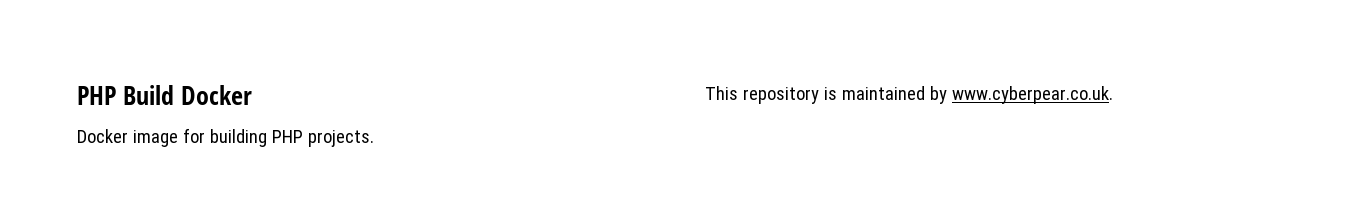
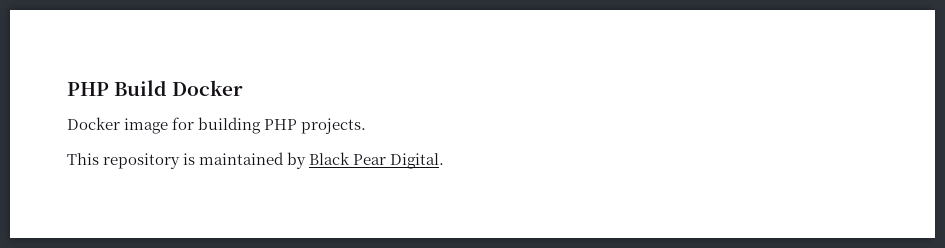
- This repository is maintained by www.cyberpear.co.uk.
+ This repository is maintained by Black Pear Digital.

